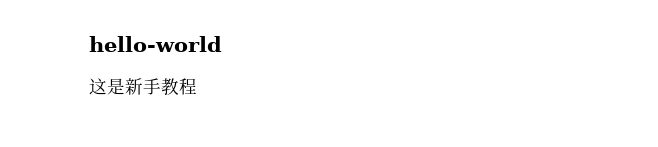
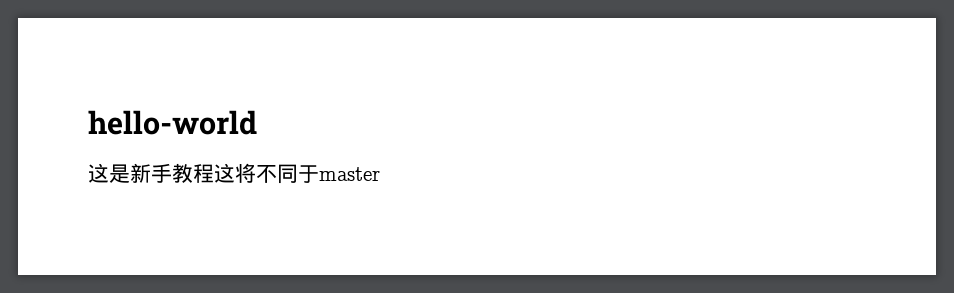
- 这是新手教程
+ 这是新手教程这将不同于master

